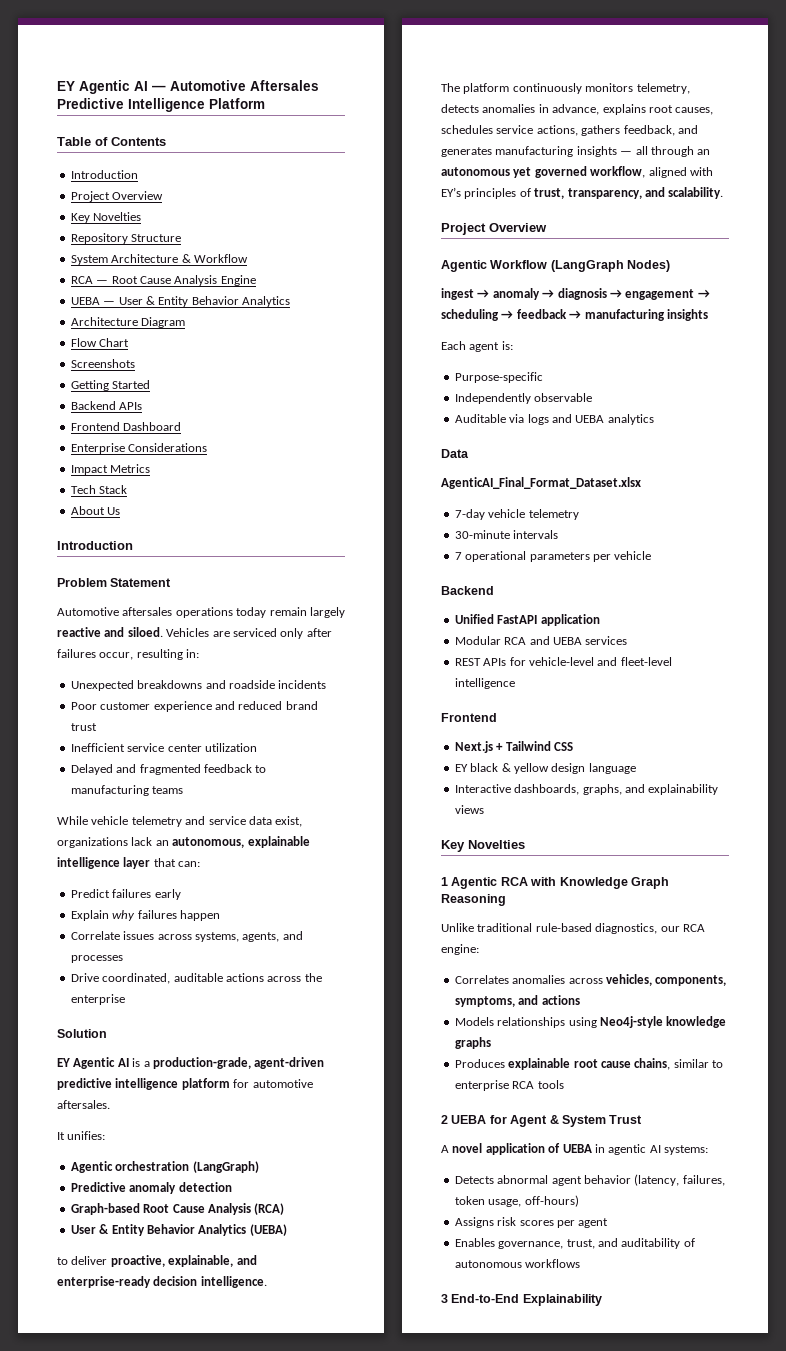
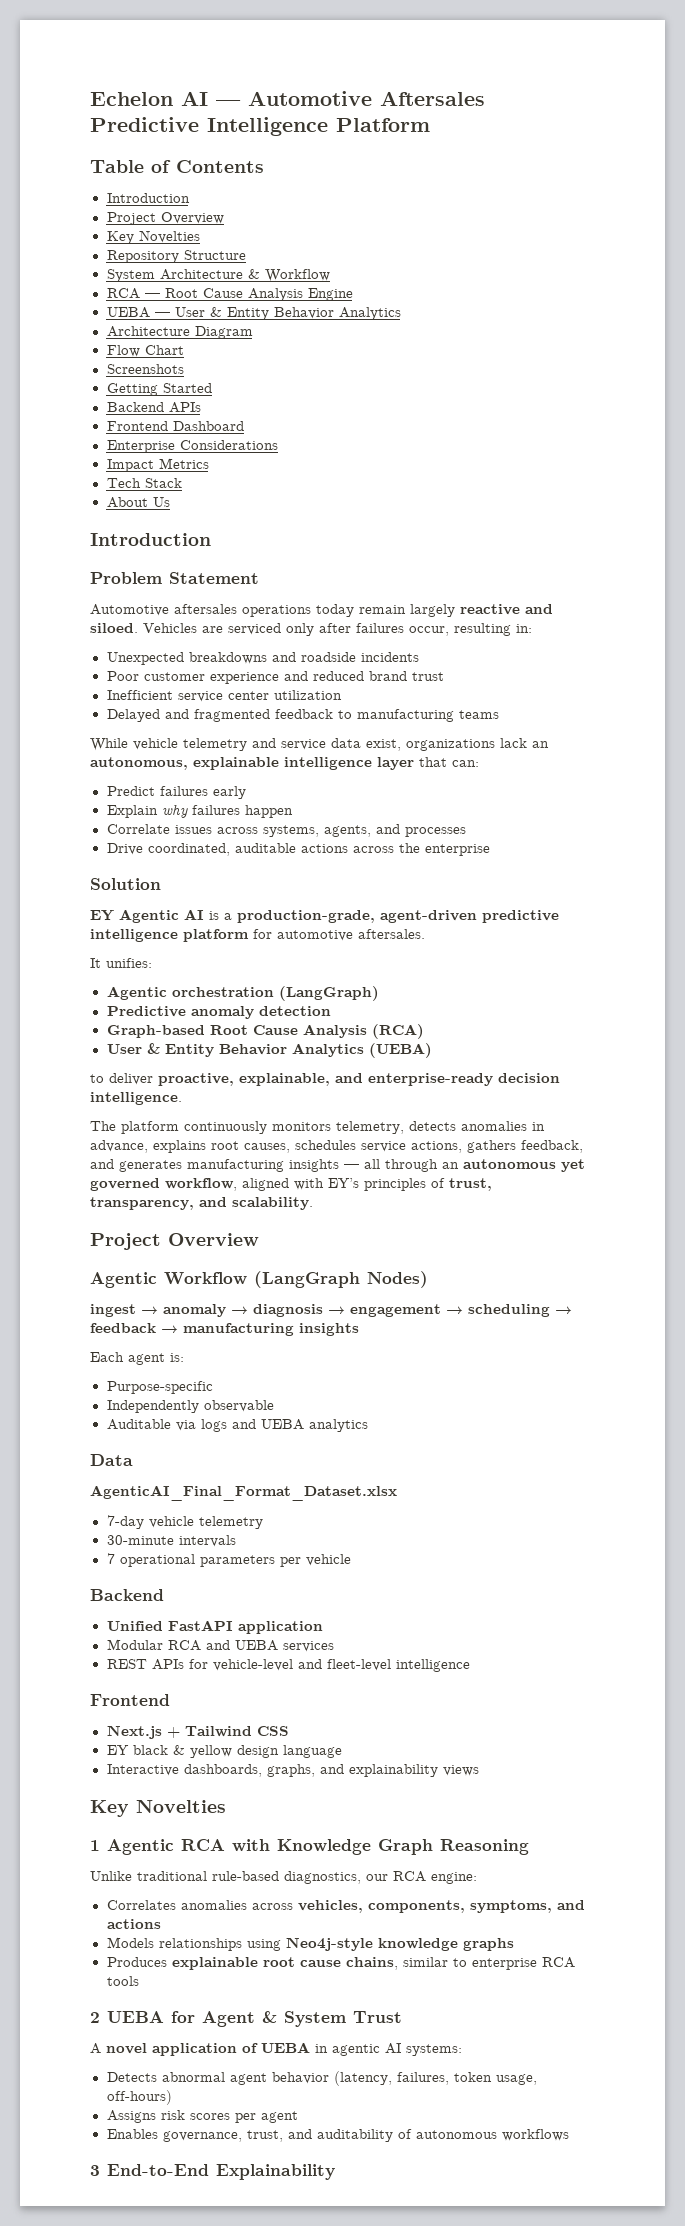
- EY Agentic AI — Automotive Aftersales Predictive Intelligence Platform
+ Echelon AI — Automotive Aftersales Predictive Intelligence Platform

